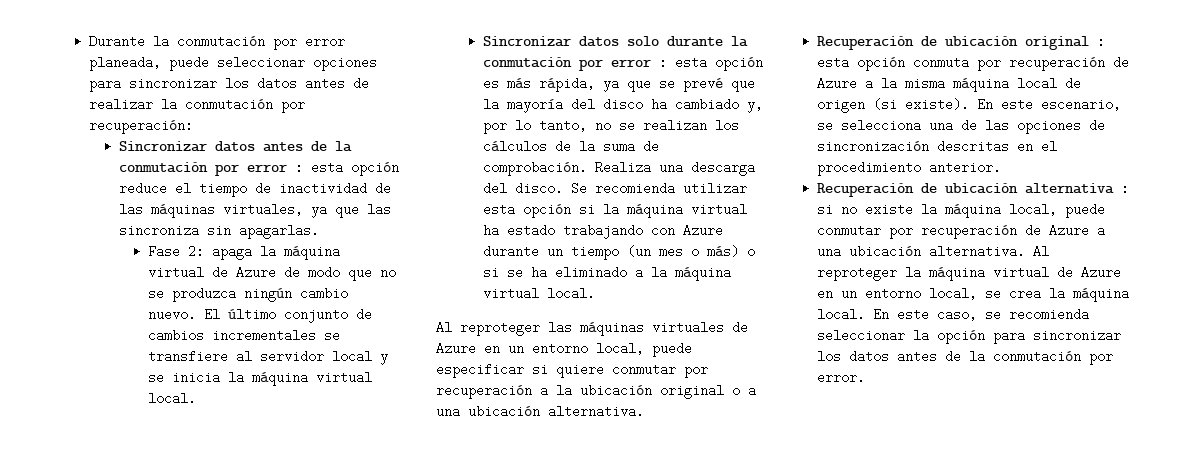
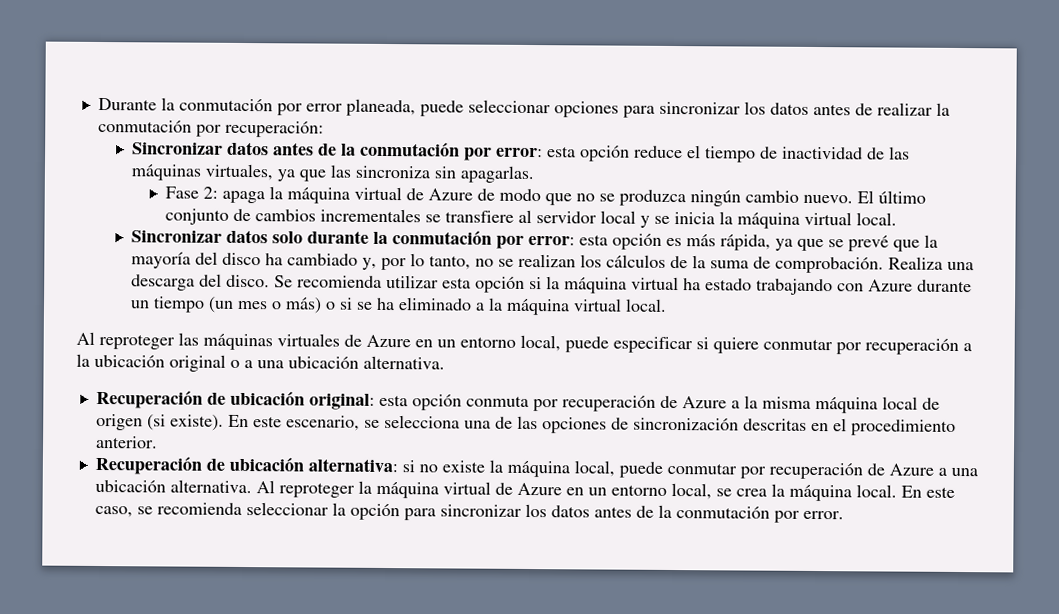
- Sincronizar datos antes de la conmutación por error : esta opción reduce el tiempo de inactividad de las máquinas virtuales, ya que las sincroniza sin apagarlas.
+ Sincronizar datos antes de la conmutación por error: esta opción reduce el tiempo de inactividad de las máquinas virtuales, ya que las sincroniza sin apagarlas.
- Sincronizar datos solo durante la conmutación por error : esta opción es más rápida, ya que se prevé que la mayoría del disco ha cambiado y, por lo tanto, no se realizan los cálculos de la suma de comprobación.
+ Sincronizar datos solo durante la conmutación por error: esta opción es más rápida, ya que se prevé que la mayoría del disco ha cambiado y, por lo tanto, no se realizan los cálculos de la suma de comprobación.
- Recuperación de ubicación original : esta opción conmuta por recuperación de Azure a la misma máquina local de origen (si existe).
+ Recuperación de ubicación original: esta opción conmuta por recuperación de Azure a la misma máquina local de origen (si existe).
- Recuperación de ubicación alternativa : si no existe la máquina local, puede conmutar por recuperación de Azure a una ubicación alternativa.
+ Recuperación de ubicación alternativa: si no existe la máquina local, puede conmutar por recuperación de Azure a una ubicación alternativa.

